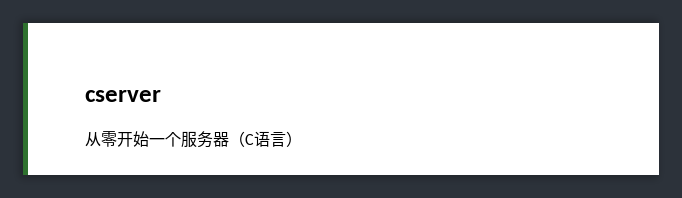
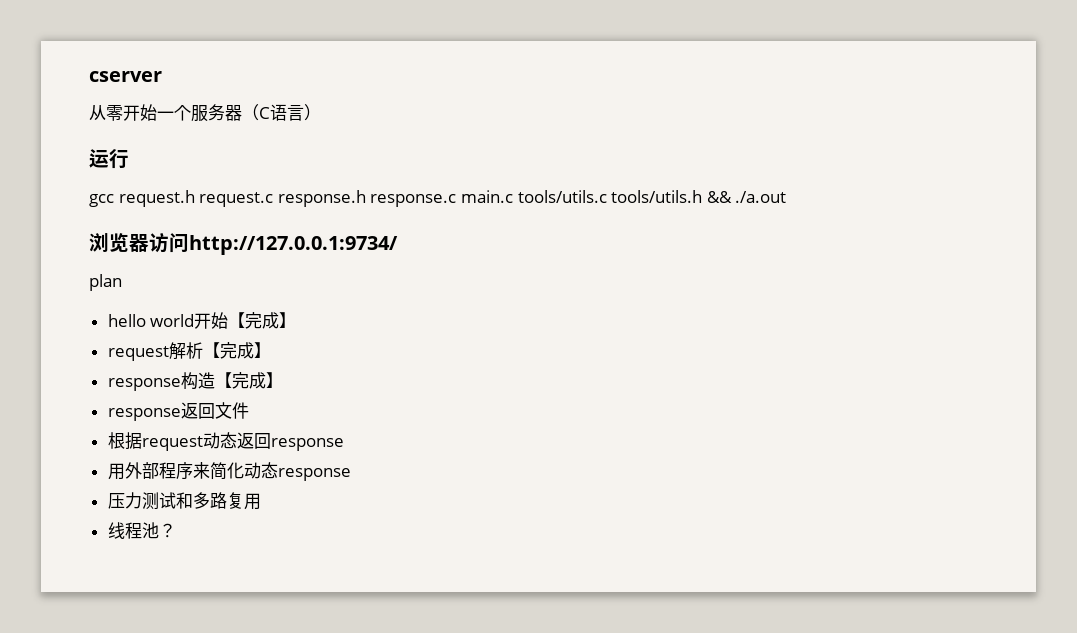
+ 运行
+ gcc request.h request.c response.h response.c main.c tools/utils.c tools/utils.h && ./a.out
+ 浏览器访问http://127.0.0.1:9734/
+ plan
+ hello world开始【完成】
+ request解析【完成】
+ response构造【完成】
+ response返回文件
+ 根据request动态返回response
+ 用外部程序来简化动态response
+ 压力测试和多路复用
+ 线程池？

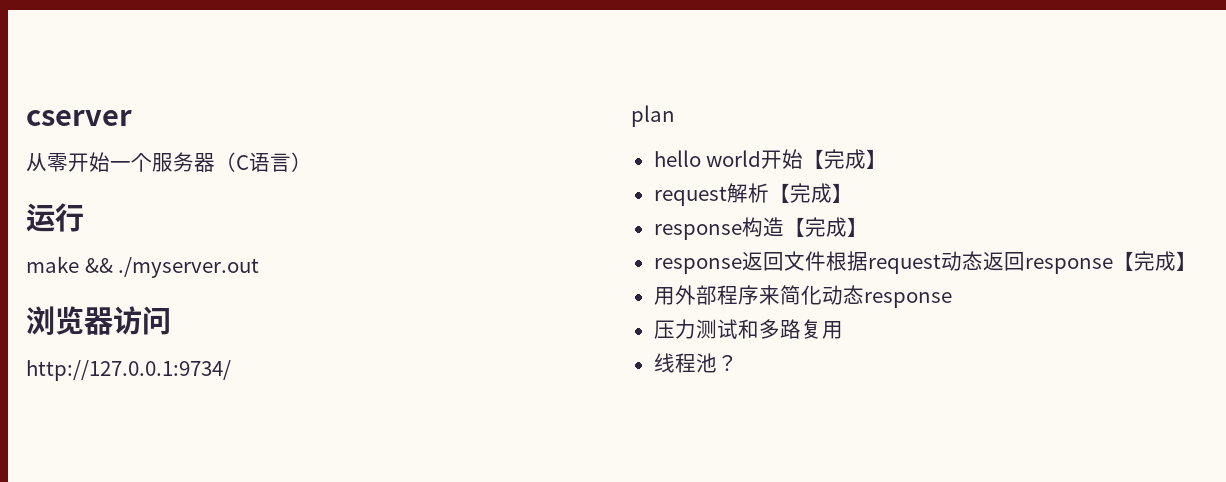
- gcc request.h request.c response.h response.c main.c tools/utils.c tools/utils.h && ./a.out
+ make && ./myserver.out
- 浏览器访问http://127.0.0.1:9734/
+ 浏览器访问
+ http://127.0.0.1:9734/
- response返回文件
- 根据request动态返回response
+ response返回文件根据request动态返回response【完成】

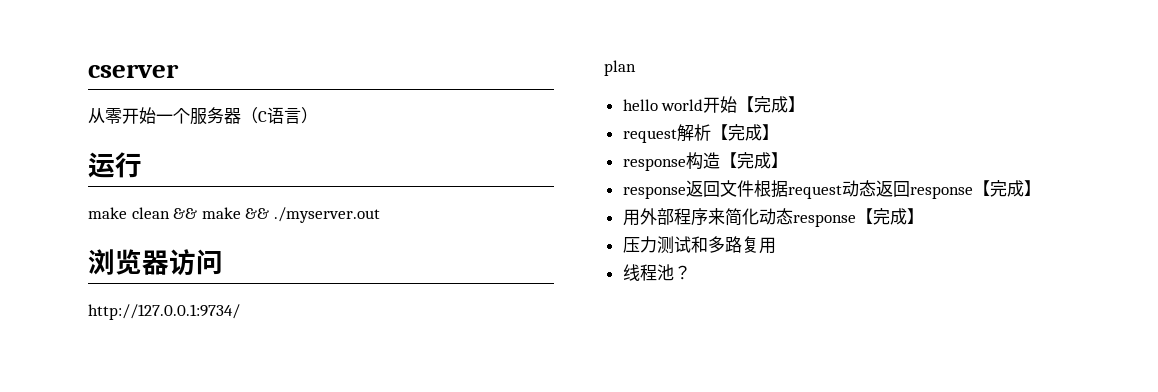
- make && ./myserver.out
+ make clean && make && ./myserver.out
- 用外部程序来简化动态response
+ 用外部程序来简化动态response【完成】

